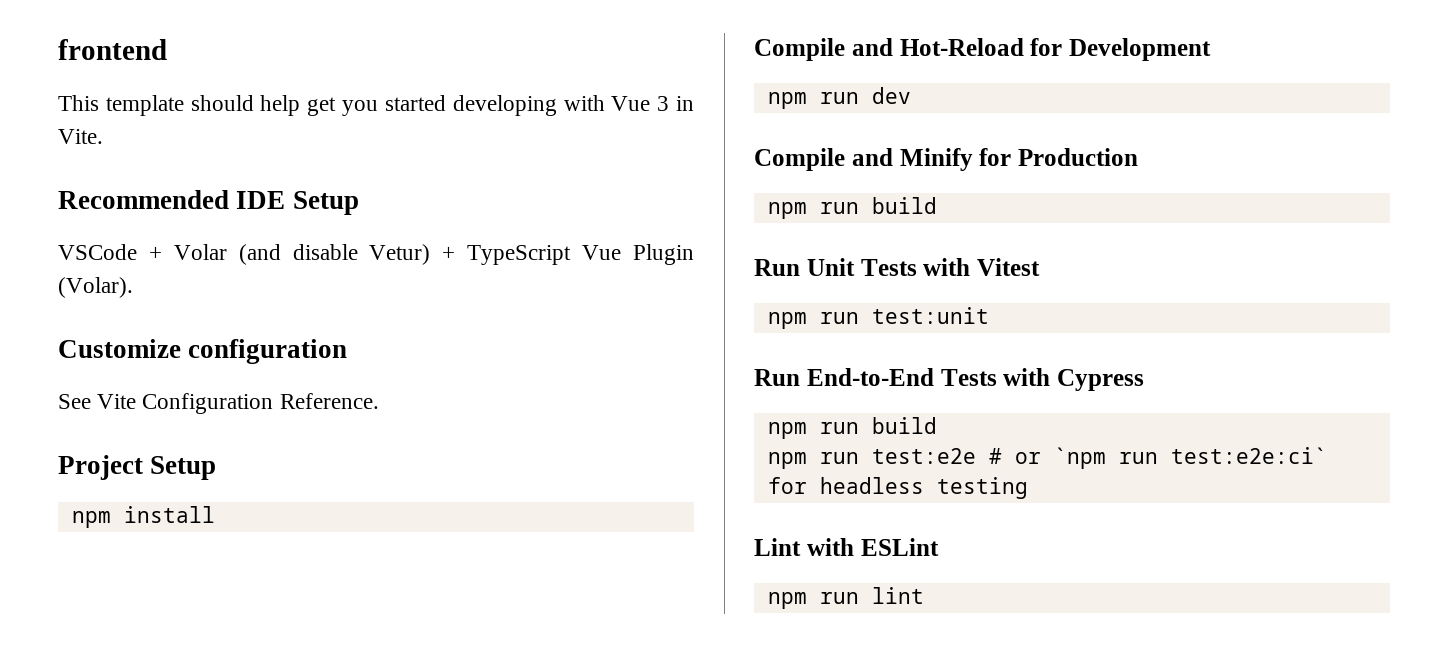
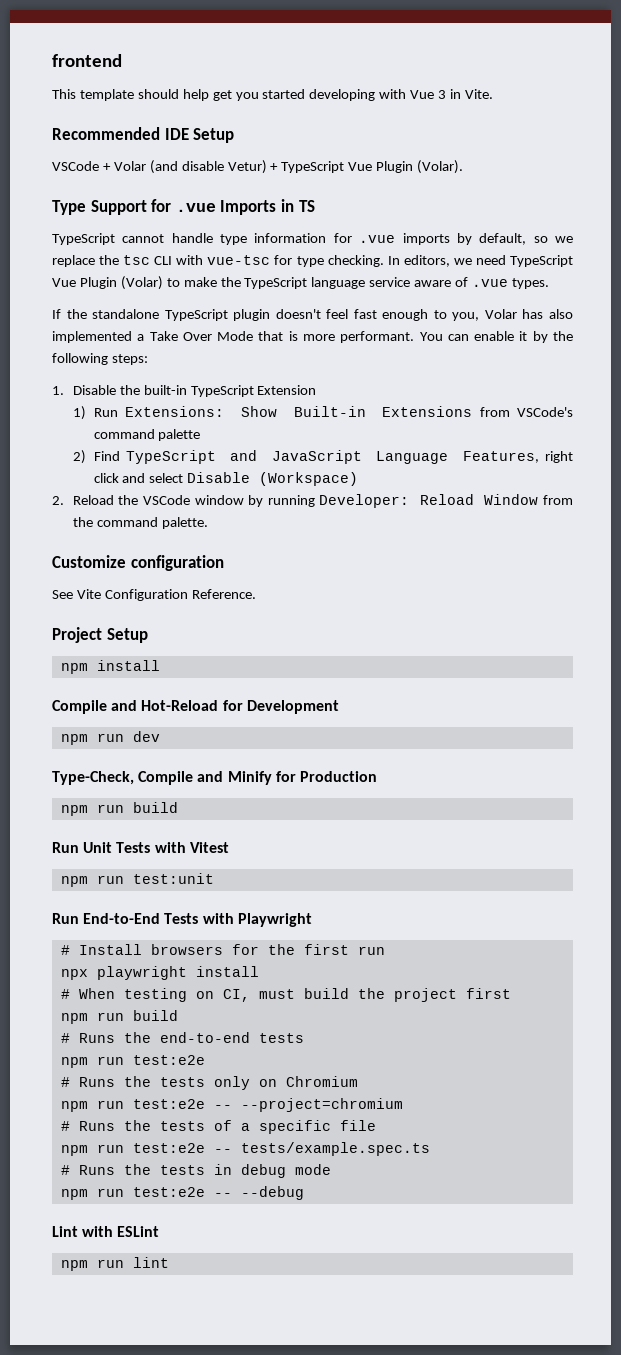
+ Type Support for .vue Imports in TS
+ TypeScript cannot handle type information for .vue imports by default, so we replace the tsc CLI with vue-tsc for type checking. In editors, we need TypeScript Vue Plugin (Volar) to make the TypeScript language service aware of .vue types.
+ If the standalone TypeScript plugin doesn't feel fast enough to you, Volar has also implemented a Take Over Mode that is more performant. You can enable it by the following steps:
+ 1. Disable the built-in TypeScript Extension
+ 1) Run Extensions: Show Built-in Extensions from VSCode's command palette
+ 2) Find TypeScript and JavaScript Language Features, right click and select Disable (Workspace)
+ 2. Reload the VSCode window by running Developer: Reload Window from the command palette.
- Compile and Minify for Production
+ Type-Check, Compile and Minify for Production
- Run End-to-End Tests with Cypress
+ Run End-to-End Tests with Playwright
+ # Install browsers for the first run
+ npx playwright install
+ # When testing on CI, must build the project first
  npm run build
- npm run test:e2e # or `npm run test:e2e:ci` for headless testing
+ # Runs the end-to-end tests
+ npm run test:e2e
+ # Runs the tests only on Chromium
+ npm run test:e2e -- --project=chromium
+ # Runs the tests of a specific file
+ npm run test:e2e -- tests/example.spec.ts
+ # Runs the tests in debug mode
+ npm run test:e2e -- --debug

